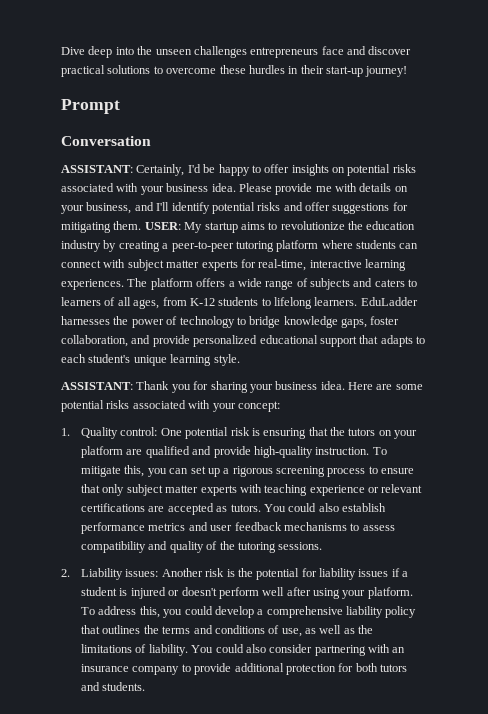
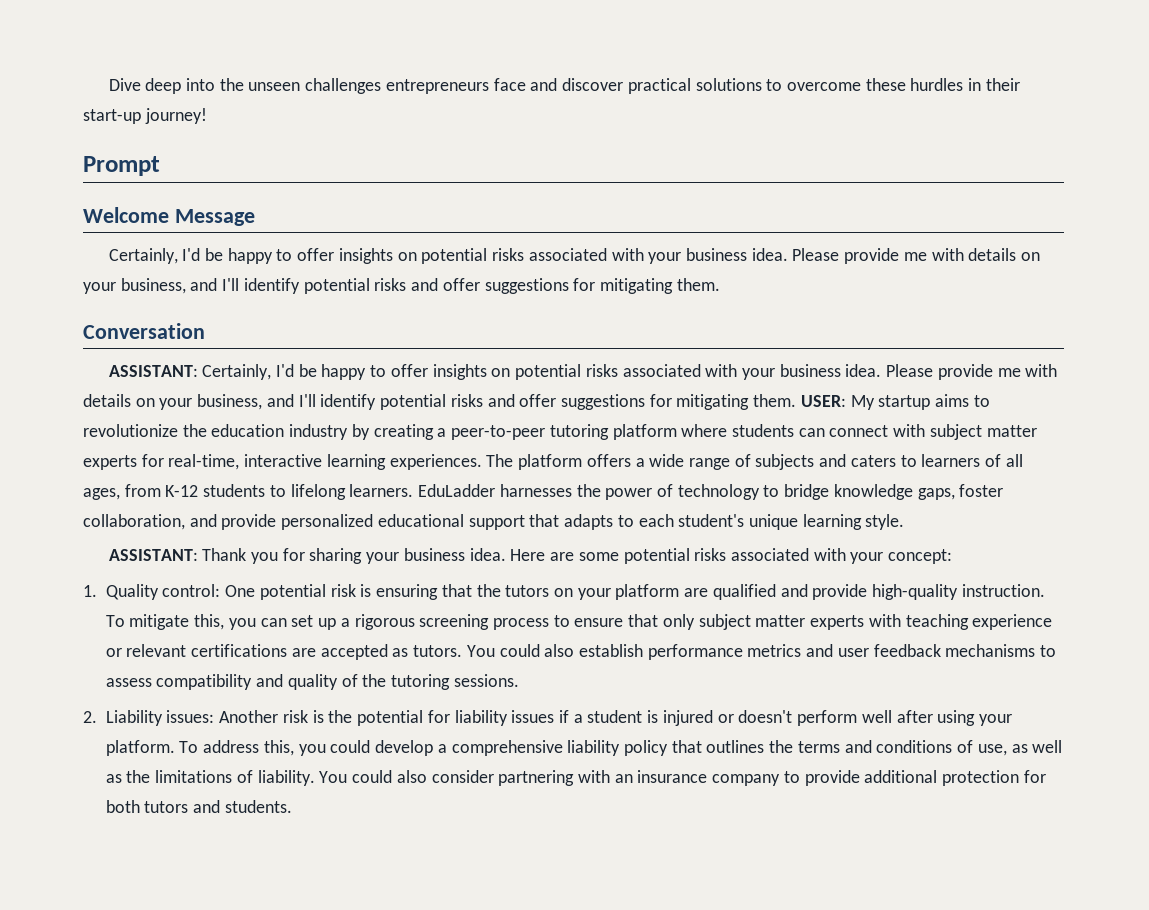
+ Welcome Message
+ Certainly, I'd be happy to offer insights on potential risks associated with your business idea. Please provide me with details on your business, and I'll identify potential risks and offer suggestions for mitigating them.

